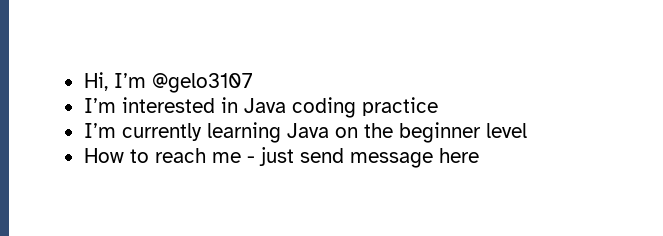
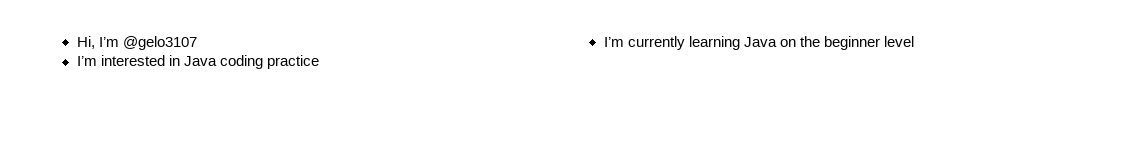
- How to reach me - just send message here

